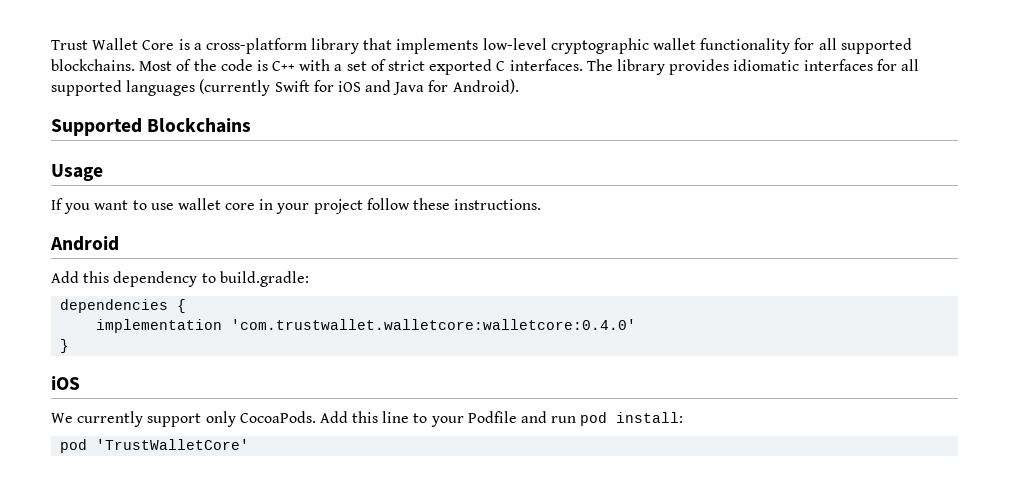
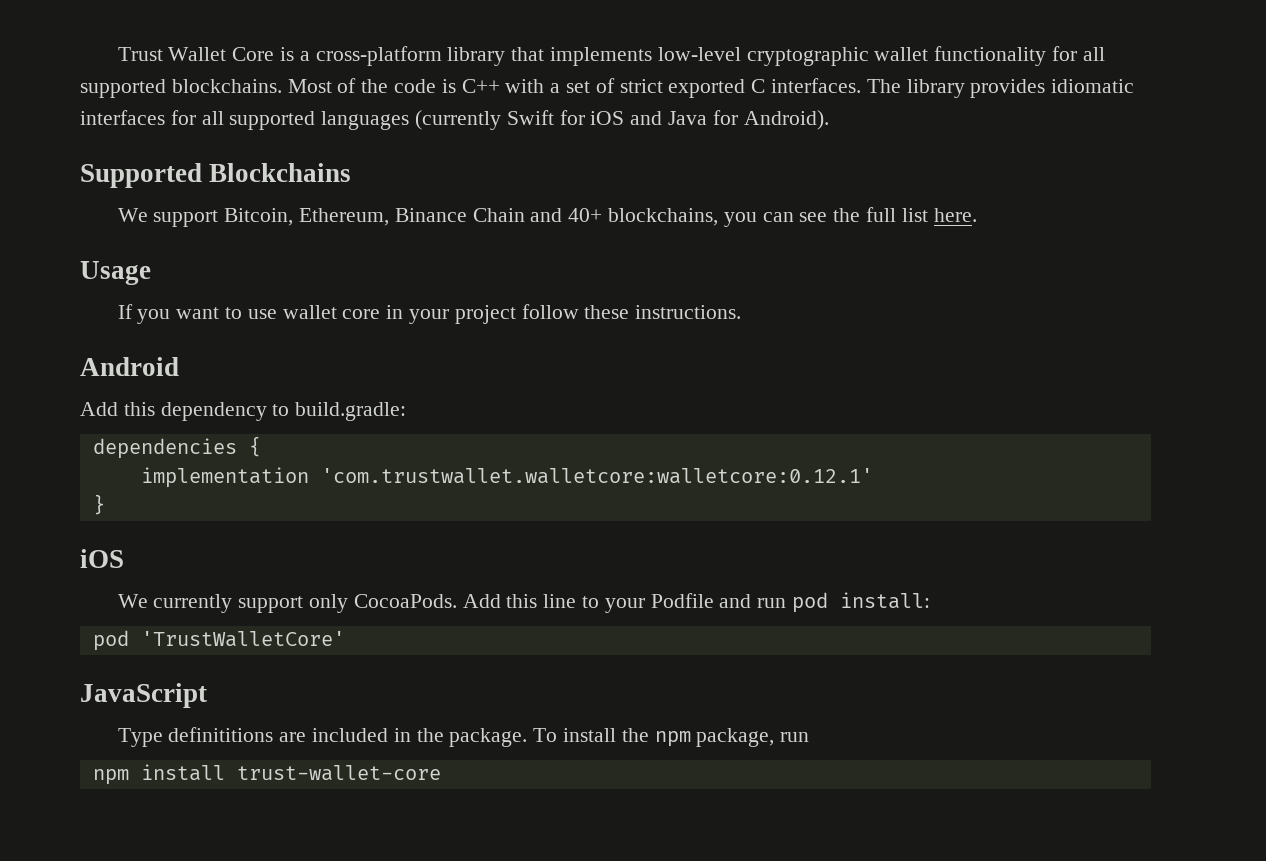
+ We support Bitcoin, Ethereum, Binance Chain and 40+ blockchains, you can see the full list here.
- implementation 'com.trustwallet.walletcore:walletcore:0.4.0'
+ implementation 'com.trustwallet.walletcore:walletcore:0.12.1'
+ JavaScript
+ Type definititions are included in the package. To install the npm package, run
+ npm install trust-wallet-core

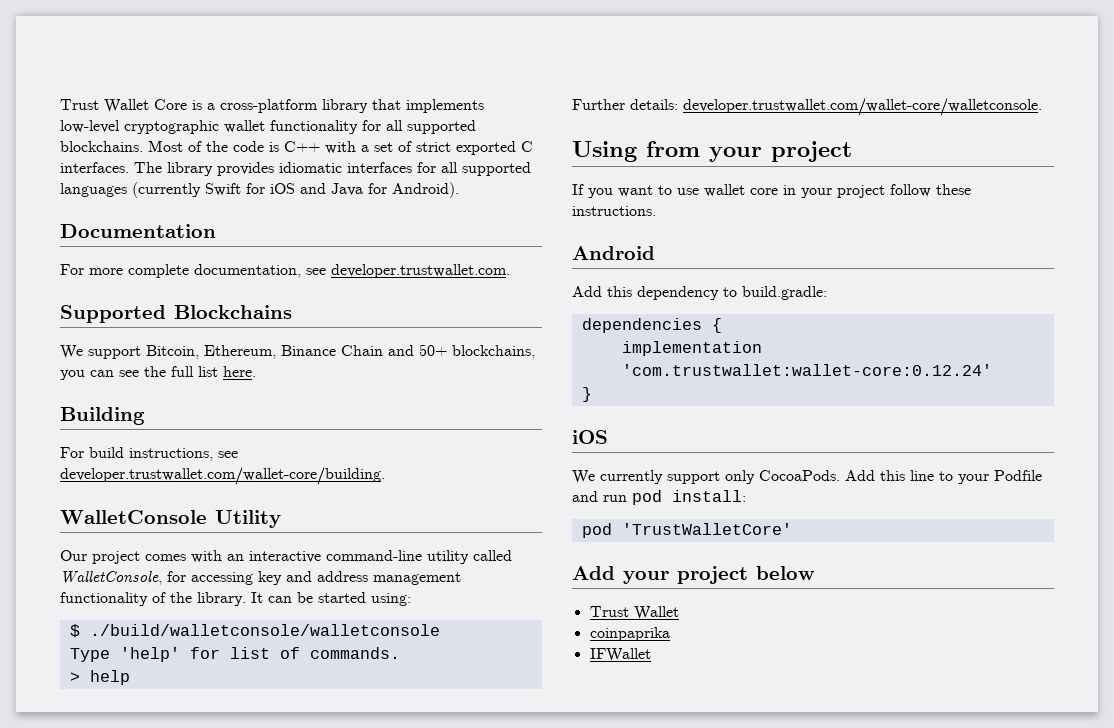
+ Documentation
+ For more complete documentation, see developer.trustwallet.com.
- We support Bitcoin, Ethereum, Binance Chain and 40+ blockchains, you can see the full list here.
+ We support Bitcoin, Ethereum, Binance Chain and 50+ blockchains, you can see the full list here.
- Usage
+ Building
+ For build instructions, see developer.trustwallet.com/wallet-core/building.
+ WalletConsole Utility
+ Our project comes with an interactive command-line utility called WalletConsole, for accessing key and address management functionality of the library. It can be started using:
+ $ ./build/walletconsole/walletconsole
+ Type 'help' for list of commands.
+ > help
+ Further details: developer.trustwallet.com/wallet-core/walletconsole.
+ Using from your project
- implementation 'com.trustwallet.walletcore:walletcore:0.12.1'
+ implementation 'com.trustwallet:wallet-core:0.12.24'
- JavaScript
- Type definititions are included in the package. To install the npm package, run
- npm install trust-wallet-core
+ Add your project below
+ Trust Wallet
+ coinpaprika
+ IFWallet

